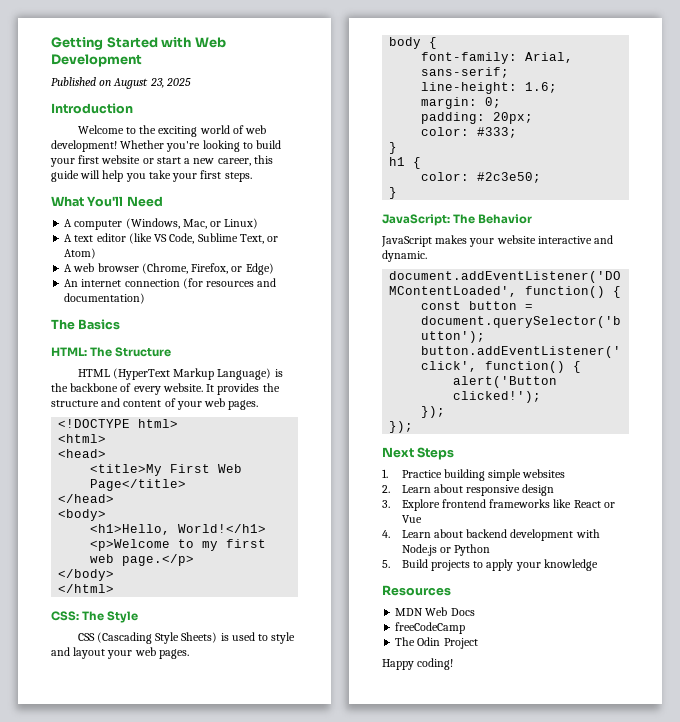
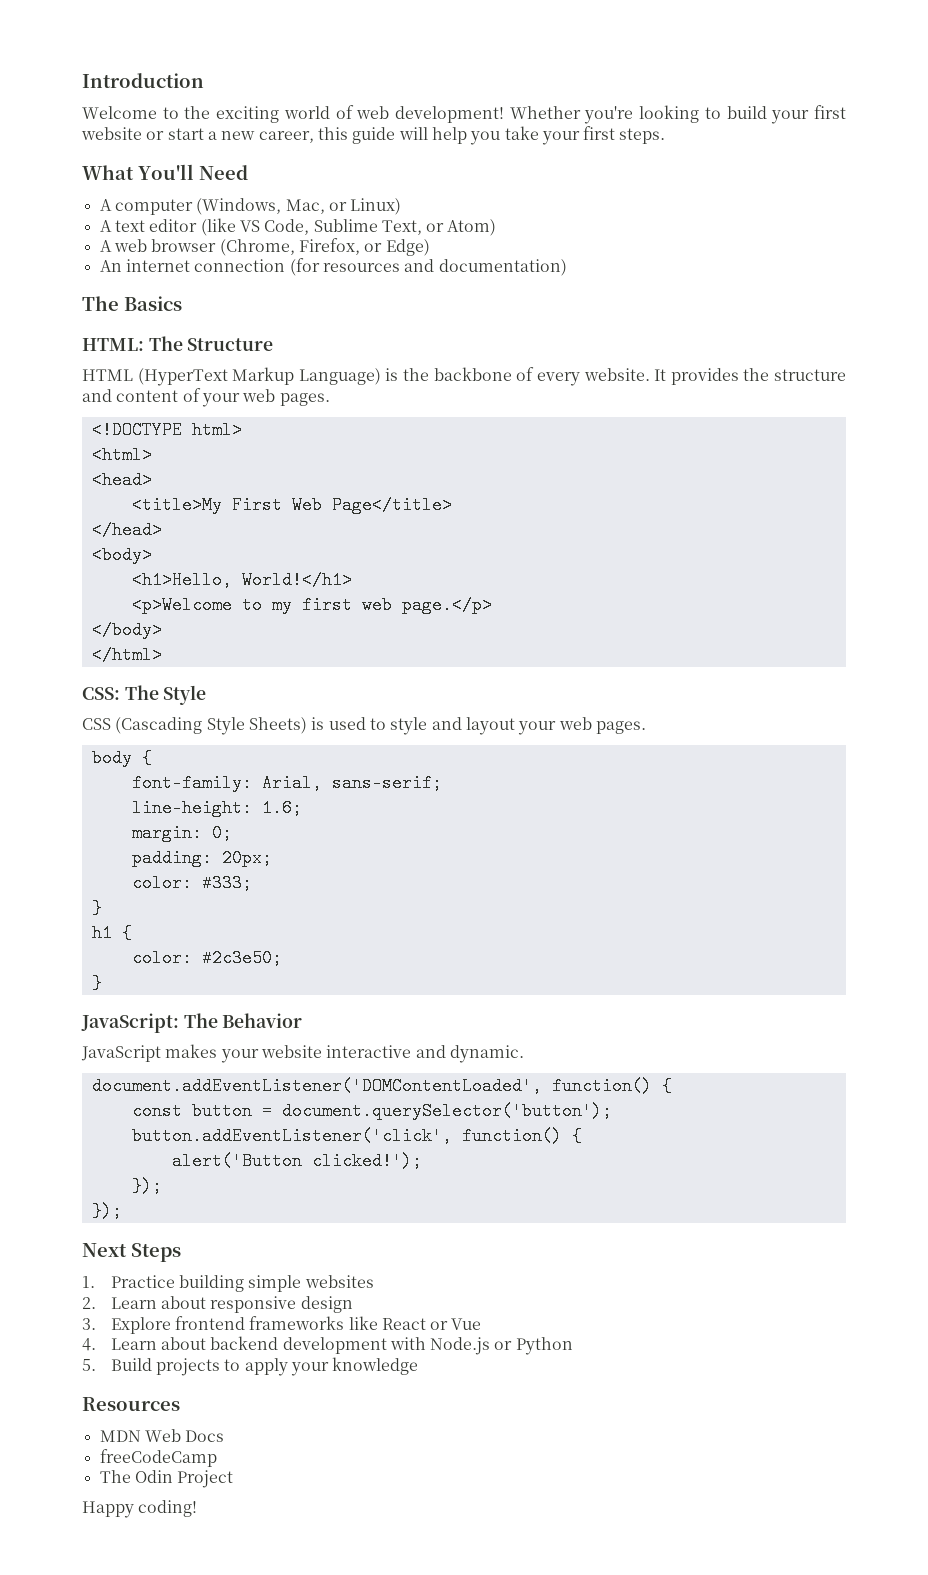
- Getting Started with Web Development
- Published on August 23, 2025

